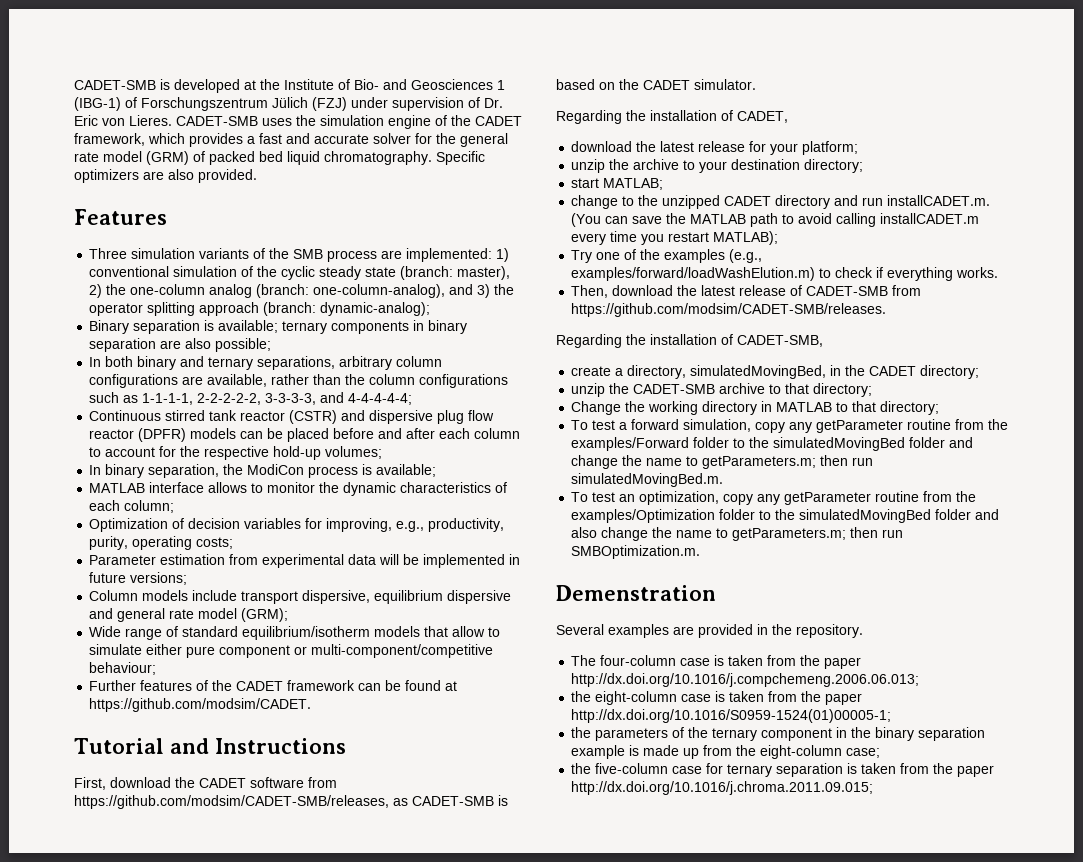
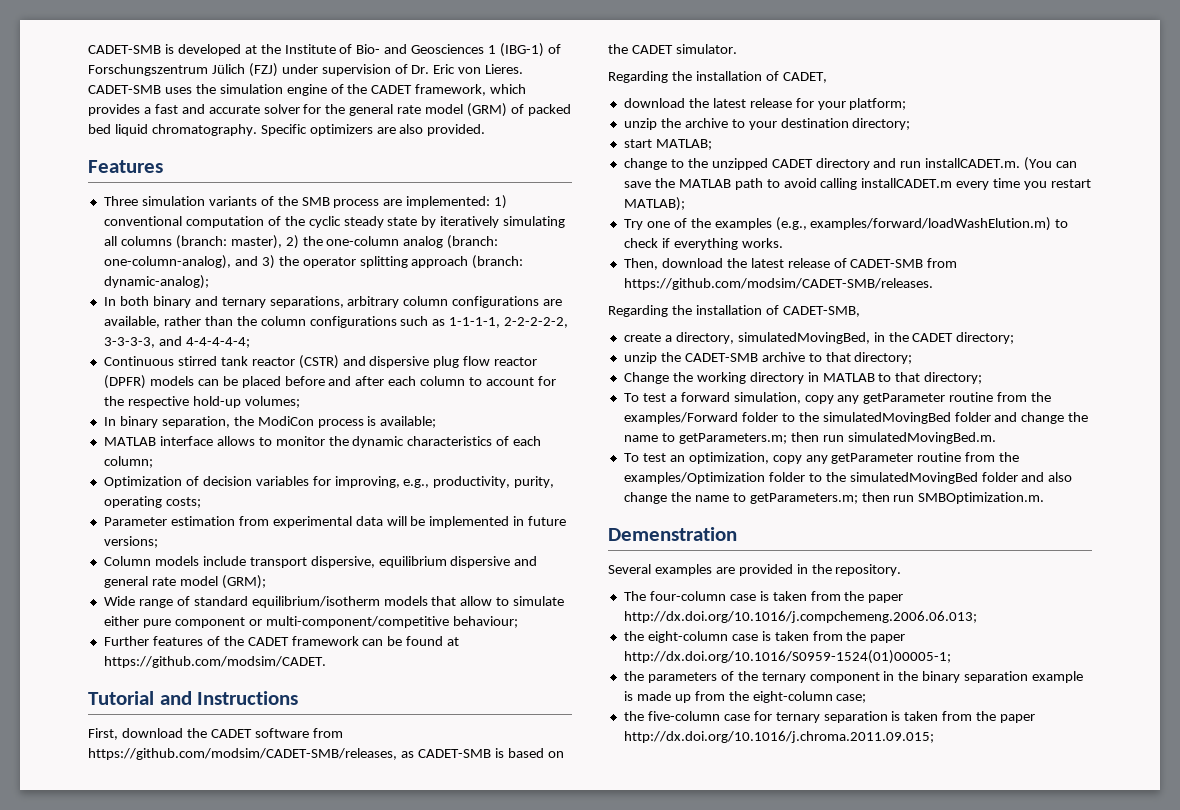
- Three simulation variants of the SMB process are implemented: 1) conventional simulation of the cyclic steady state (branch: master), 2) the one-column analog (branch: one-column-analog), and 3) the operator splitting approach (branch: dynamic-analog);
+ Three simulation variants of the SMB process are implemented: 1) conventional computation of the cyclic steady state by iteratively simulating all columns (branch: master), 2) the one-column analog (branch: one-column-analog), and 3) the operator splitting approach (branch: dynamic-analog);
- Binary separation is available; ternary components in binary separation are also possible;

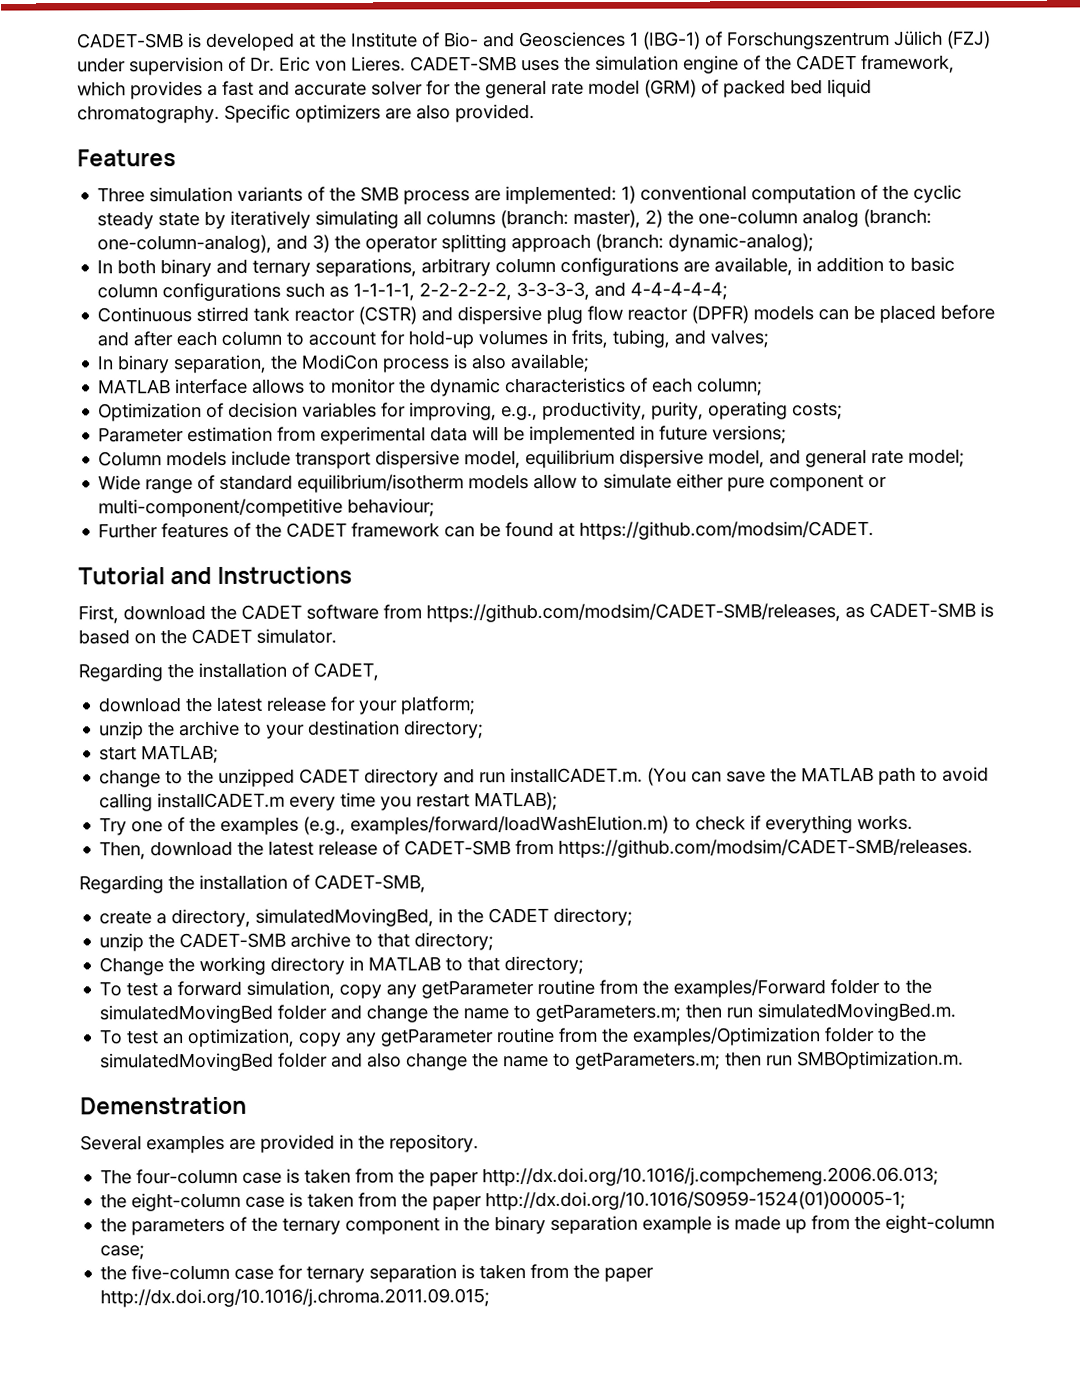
- In both binary and ternary separations, arbitrary column configurations are available, rather than the column configurations such as 1-1-1-1, 2-2-2-2-2, 3-3-3-3, and 4-4-4-4-4;
+ In both binary and ternary separations, arbitrary column configurations are available, in addition to basic column configurations such as 1-1-1-1, 2-2-2-2-2, 3-3-3-3, and 4-4-4-4-4;
- Continuous stirred tank reactor (CSTR) and dispersive plug flow reactor (DPFR) models can be placed before and after each column to account for the respective hold-up volumes;
+ Continuous stirred tank reactor (CSTR) and dispersive plug flow reactor (DPFR) models can be placed before and after each column to account for hold-up volumes in frits, tubing, and valves;
- In binary separation, the ModiCon process is available;
+ In binary separation, the ModiCon process is also available;
- Column models include transport dispersive, equilibrium dispersive and general rate model (GRM);
+ Column models include transport dispersive model, equilibrium dispersive model, and general rate model;
- Wide range of standard equilibrium/isotherm models that allow to simulate either pure component or multi-component/competitive behaviour;
+ Wide range of standard equilibrium/isotherm models allow to simulate either pure component or multi-component/competitive behaviour;

